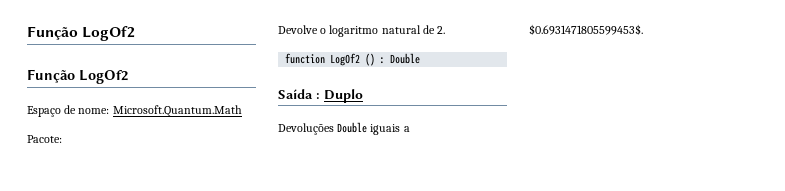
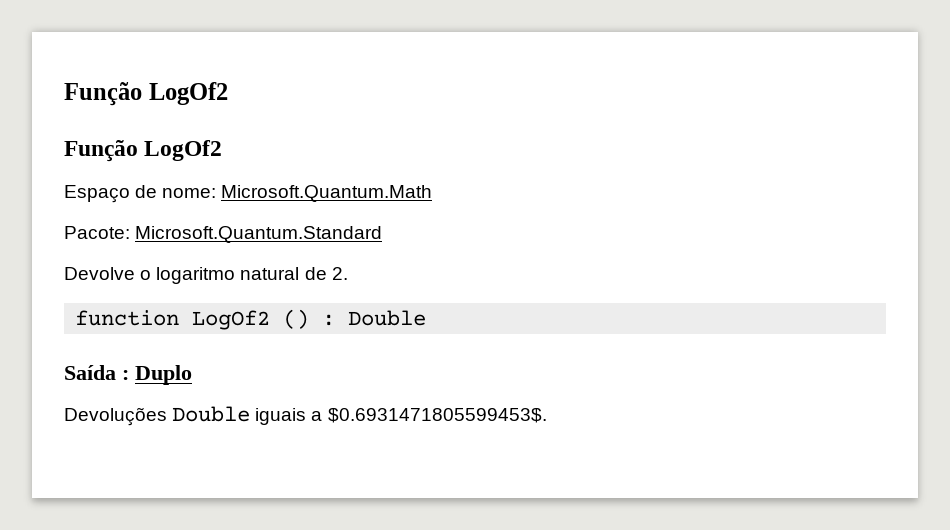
- Pacote:
+ Pacote: Microsoft.Quantum.Standard

